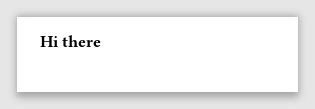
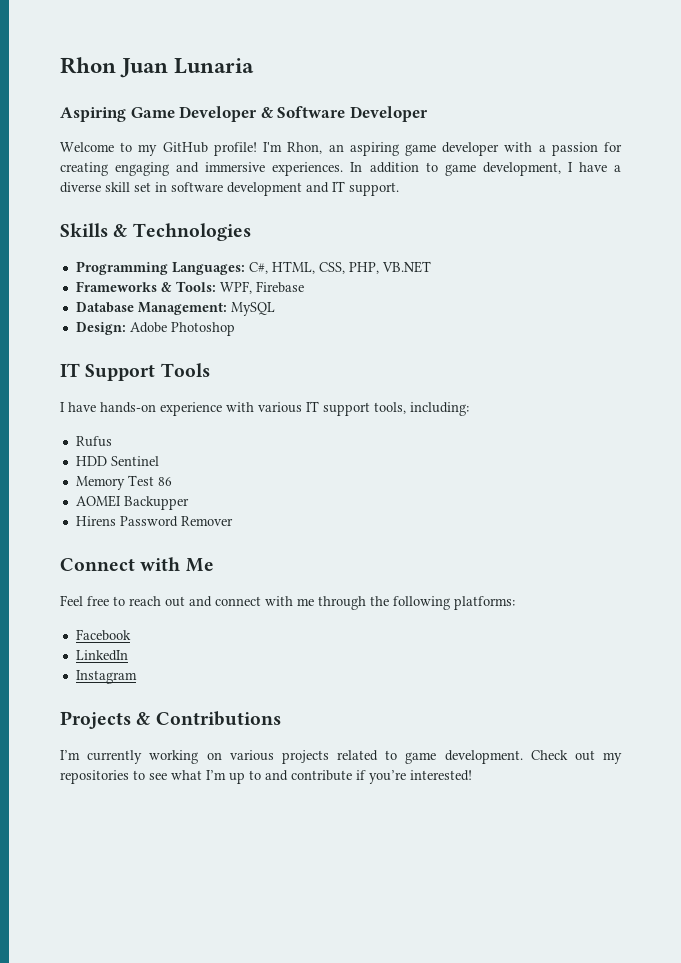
- Hi there
+ Rhon Juan Lunaria
+ Aspiring Game Developer & Software Developer
+ Welcome to my GitHub profile! I'm Rhon, an aspiring game developer with a passion for creating engaging and immersive experiences. In addition to game development, I have a diverse skill set in software development and IT support.
+ Skills & Technologies
+ Programming Languages: C#, HTML, CSS, PHP, VB.NET
+ Frameworks & Tools: WPF, Firebase
+ Database Management: MySQL
+ Design: Adobe Photoshop
+ IT Support Tools
+ I have hands-on experience with various IT support tools, including:
+ Rufus
+ HDD Sentinel
+ Memory Test 86
+ AOMEI Backupper
+ Hirens Password Remover
+ Connect with Me
+ Feel free to reach out and connect with me through the following platforms:
+ Facebook
+ LinkedIn
+ Instagram
+ Projects & Contributions
+ I’m currently working on various projects related to game development. Check out my repositories to see what I’m up to and contribute if you’re interested!

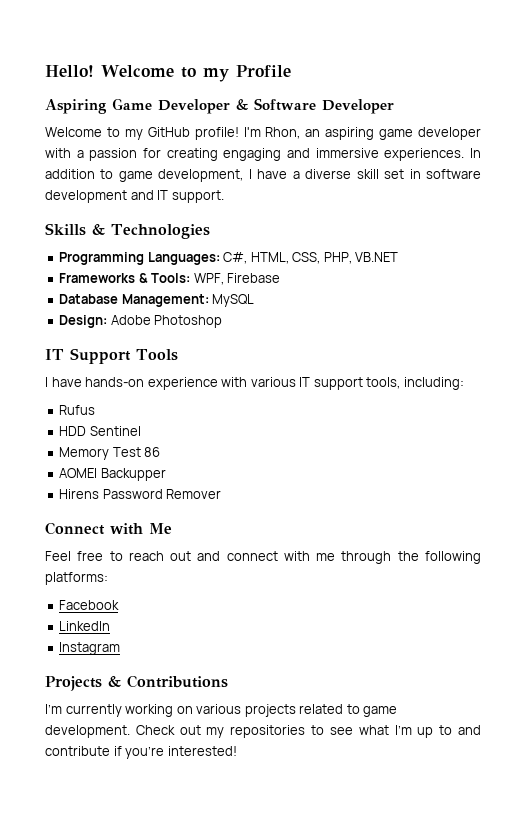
- Rhon Juan Lunaria
+ Hello! Welcome to my Profile

